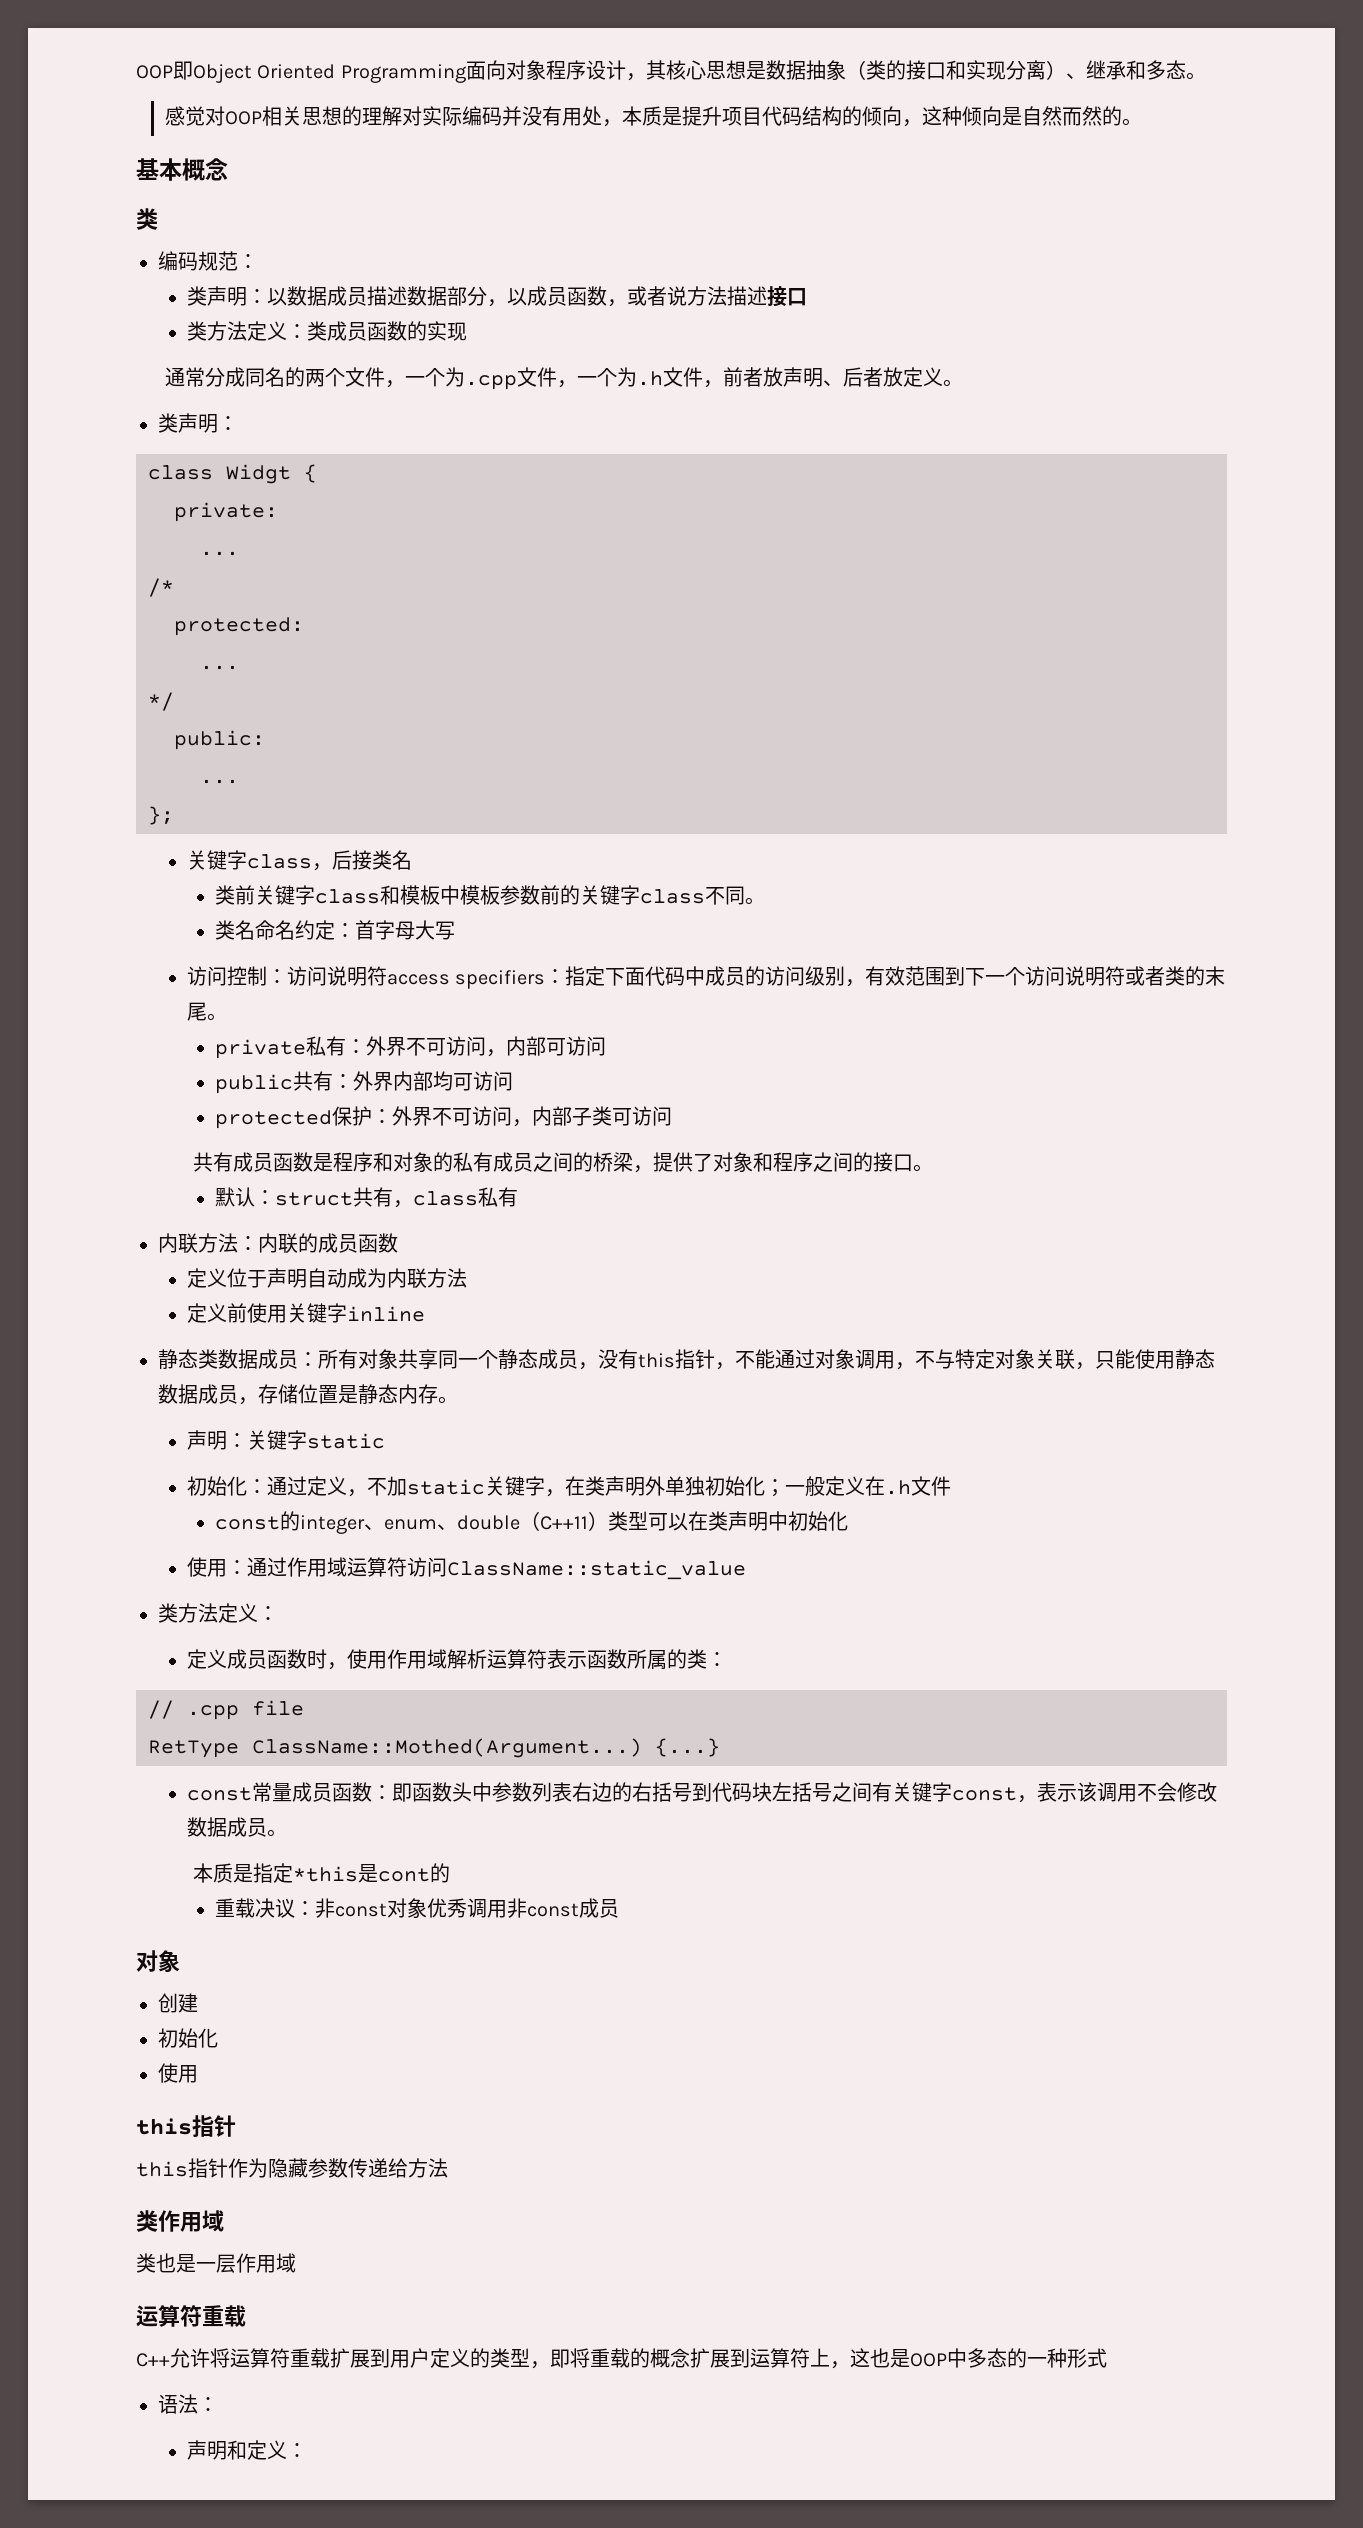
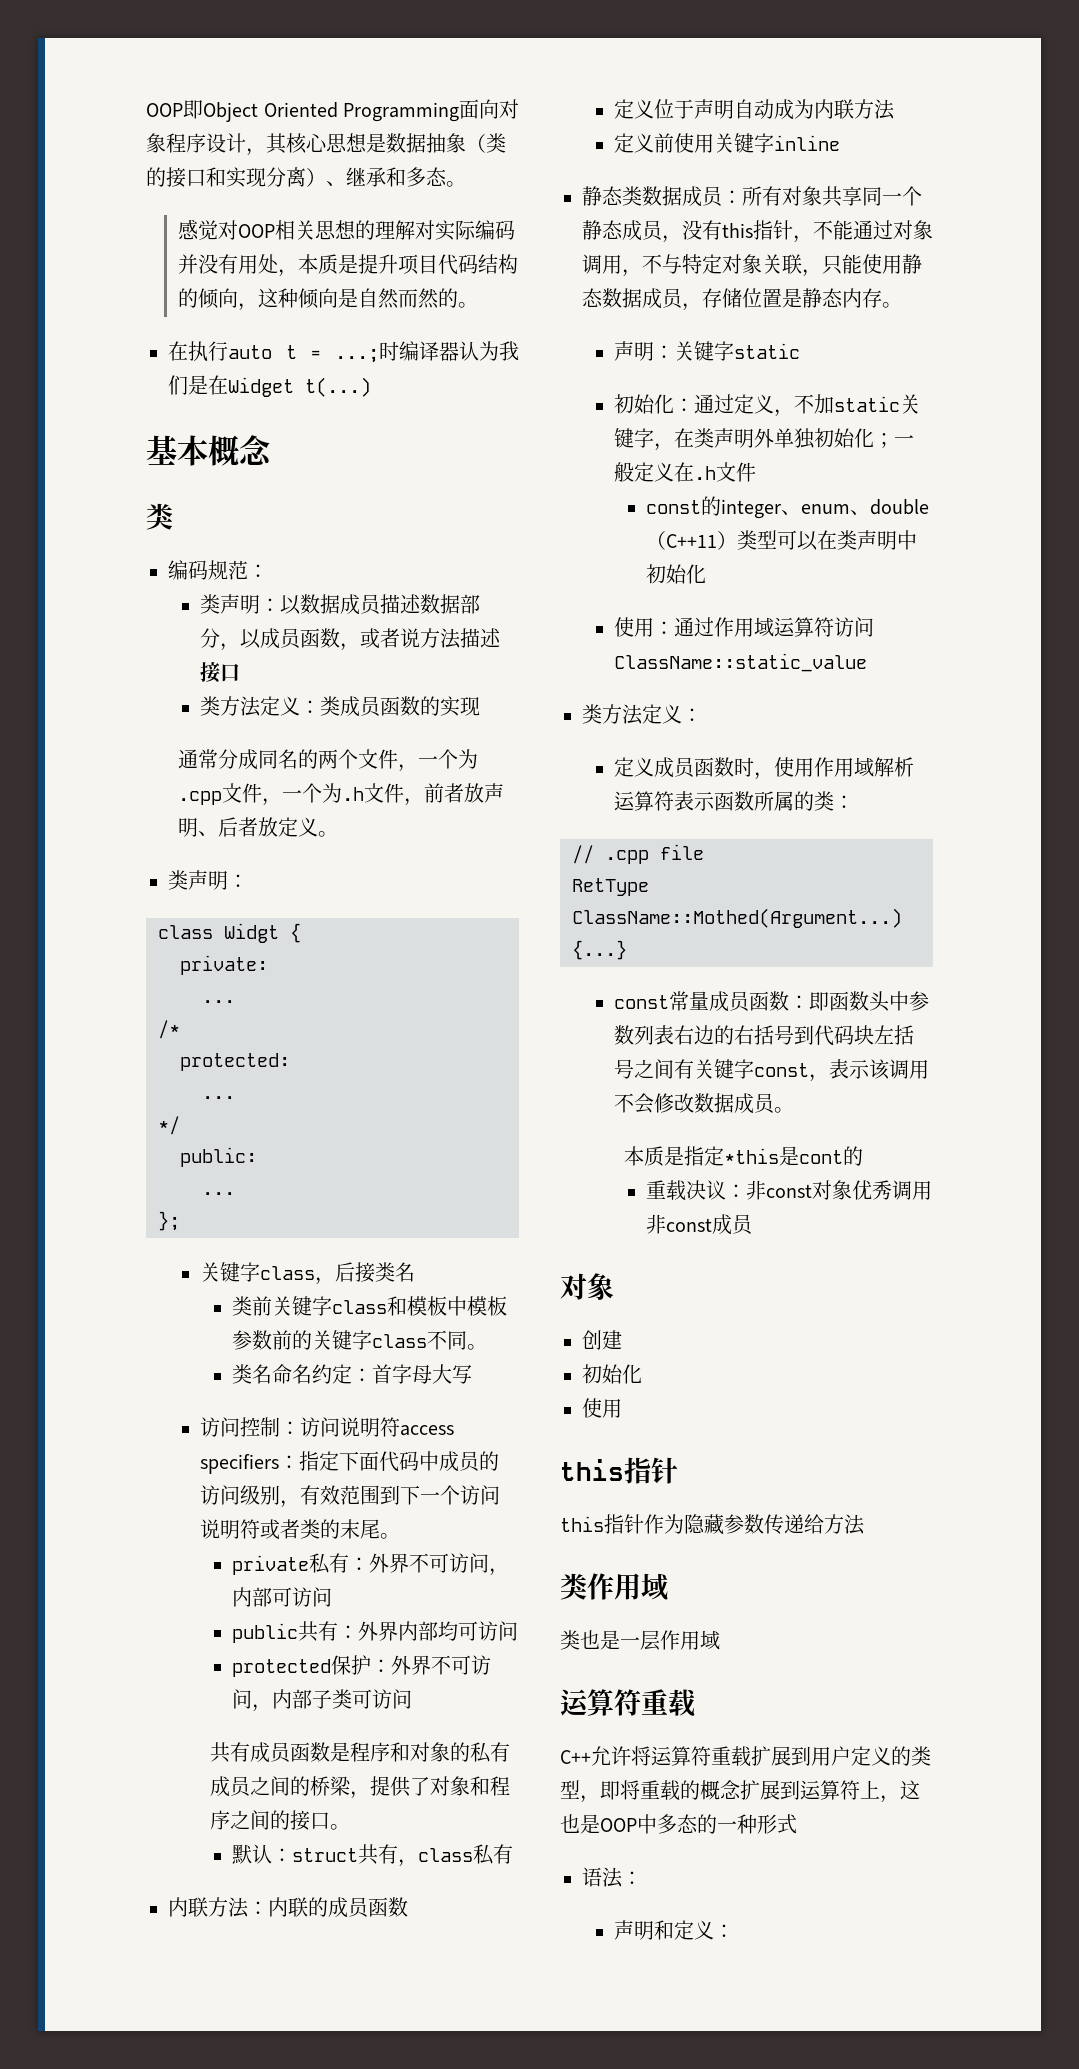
+ 在执行auto t = ...;时编译器认为我们是在Widget t(...)

